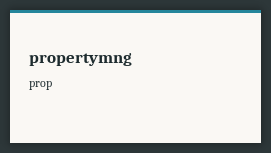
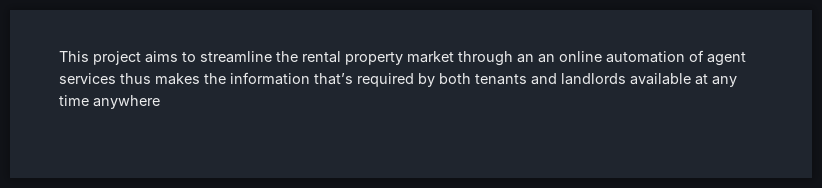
- propertymng
- prop
+ This project aims to streamline the rental property market through an an online automation of agent services thus makes the information that’s required by both tenants and landlords available at any time anywhere

